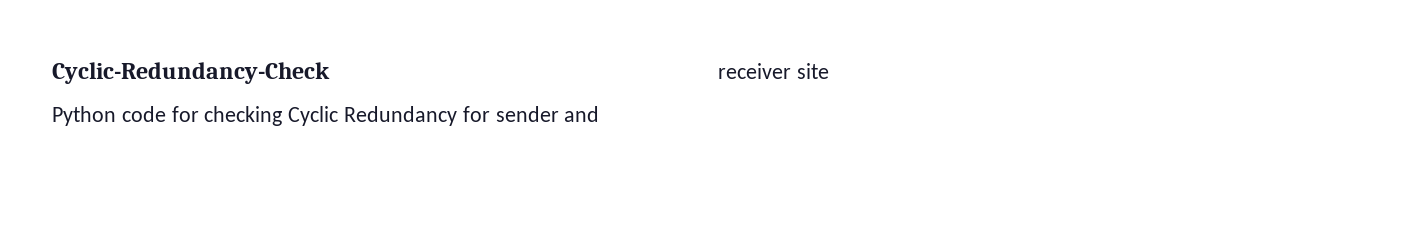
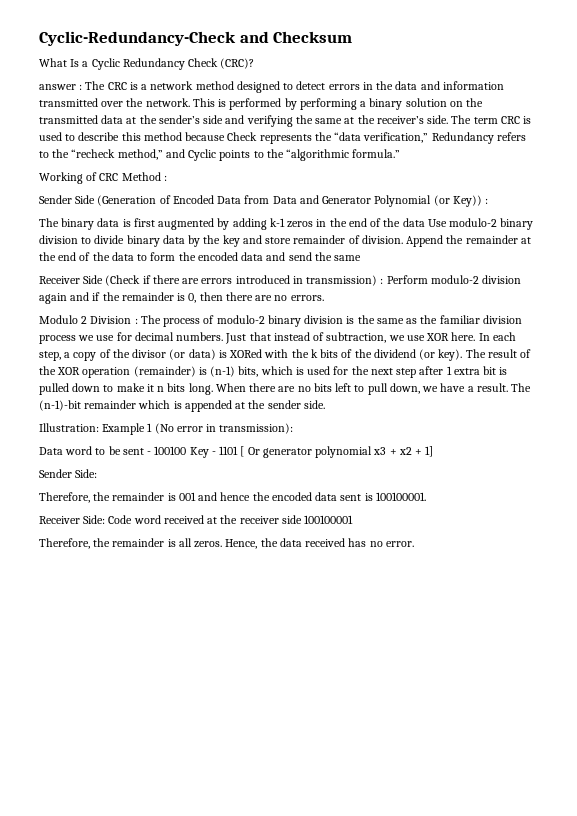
- Cyclic-Redundancy-Check
- Python code for checking Cyclic Redundancy for sender and receiver site
+ Cyclic-Redundancy-Check and Checksum
+ What Is a Cyclic Redundancy Check (CRC)?
+ answer : The CRC is a network method designed to detect errors in the data and information transmitted over the network. This is performed by performing a binary solution on the transmitted data at the sender’s side and verifying the same at the receiver’s side. The term CRC is used to describe this method because Check represents the “data verification,” Redundancy refers to the “recheck method,” and Cyclic points to the “algorithmic formula.”
+ Working of CRC Method :
+ Sender Side (Generation of Encoded Data from Data and Generator Polynomial (or Key)) :
+ The binary data is first augmented by adding k-1 zeros in the end of the data Use modulo-2 binary division to divide binary data by the key and store remainder of division. Append the remainder at the end of the data to form the encoded data and send the same
+ Receiver Side (Check if there are errors introduced in transmission) : Perform modulo-2 division again and if the remainder is 0, then there are no errors.
+ Modulo 2 Division : The process of modulo-2 binary division is the same as the familiar division process we use for decimal numbers. Just that instead of subtraction, we use XOR here. In each step, a copy of the divisor (or data) is XORed with the k bits of the dividend (or key). The result of the XOR operation (remainder) is (n-1) bits, which is used for the next step after 1 extra bit is pulled down to make it n bits long. When there are no bits left to pull down, we have a result. The (n-1)-bit remainder which is appended at the sender side.
+ Illustration: Example 1 (No error in transmission):
+ Data word to be sent - 100100 Key - 1101 [ Or generator polynomial x3 + x2 + 1]
+ Sender Side:
+ Therefore, the remainder is 001 and hence the encoded data sent is 100100001.
+ Receiver Side: Code word received at the receiver side 100100001
+ Therefore, the remainder is all zeros. Hence, the data received has no error.

